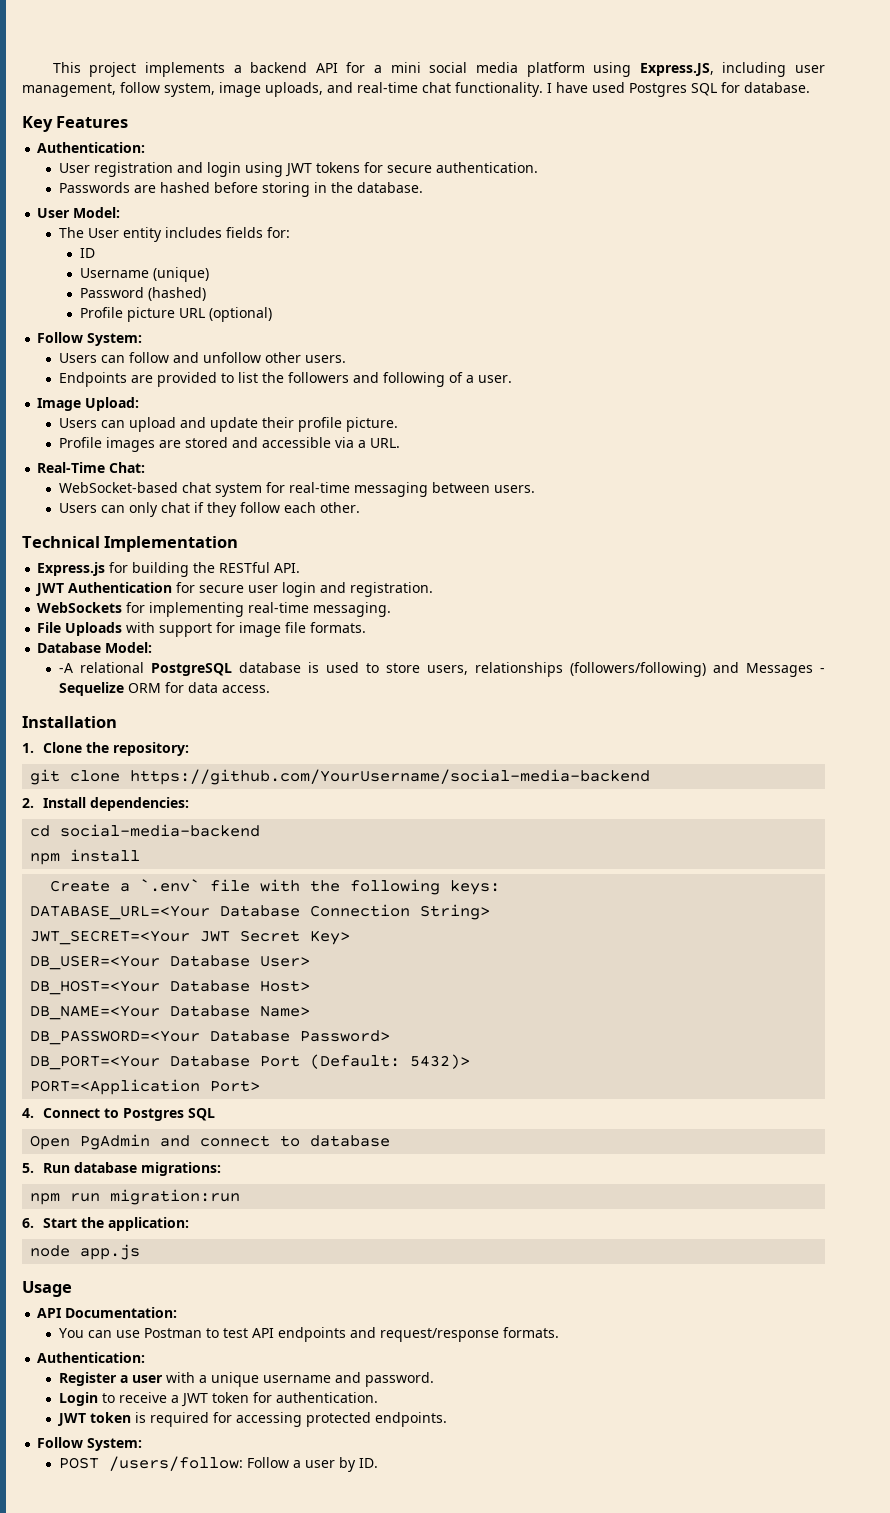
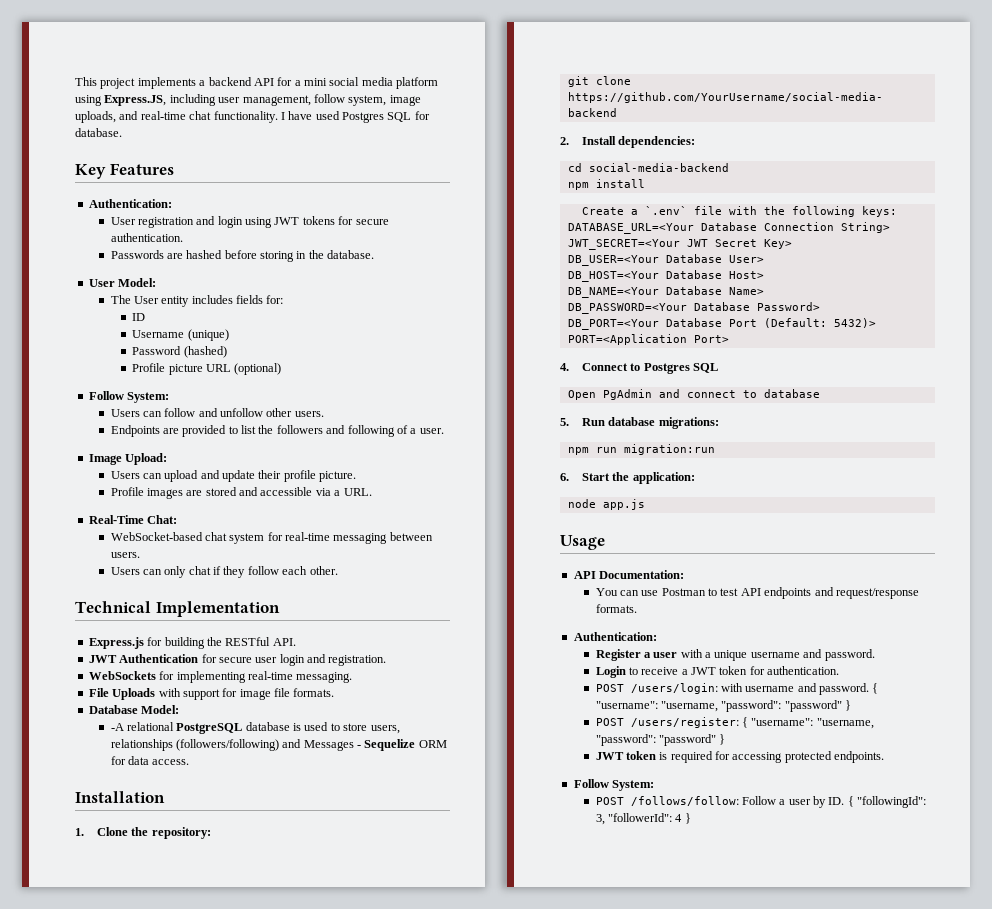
+ POST /users/login: with username and password. { "username": "username, "password": "password" }
+ POST /users/register: { "username": "username, "password": "password" }
- POST /users/follow: Follow a user by ID.
+ POST /follows/follow: Follow a user by ID. { "followingId": 3, "followerId": 4 }

